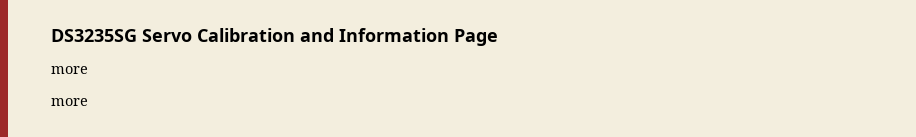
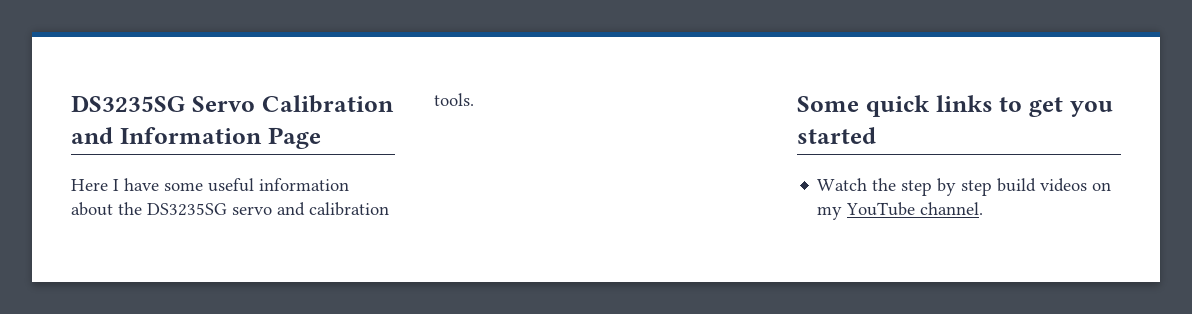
  DS3235SG Servo Calibration and Information Page
- more
- more
+ Here I have some useful information about the DS3235SG servo and calibration tools.
+ Some quick links to get you started
+ Watch the step by step build videos on my YouTube channel.

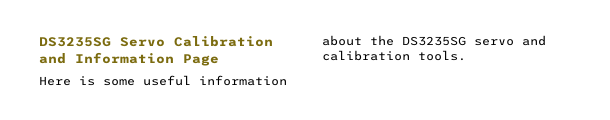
- Here I have some useful information about the DS3235SG servo and calibration tools.
+ Here is some useful information about the DS3235SG servo and calibration tools.
- Some quick links to get you started
- Watch the step by step build videos on my YouTube channel.

